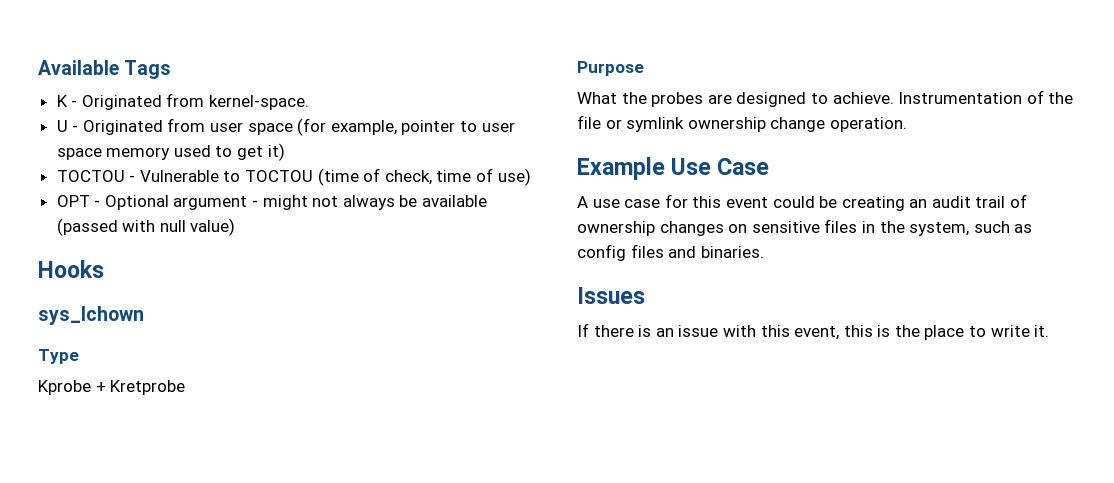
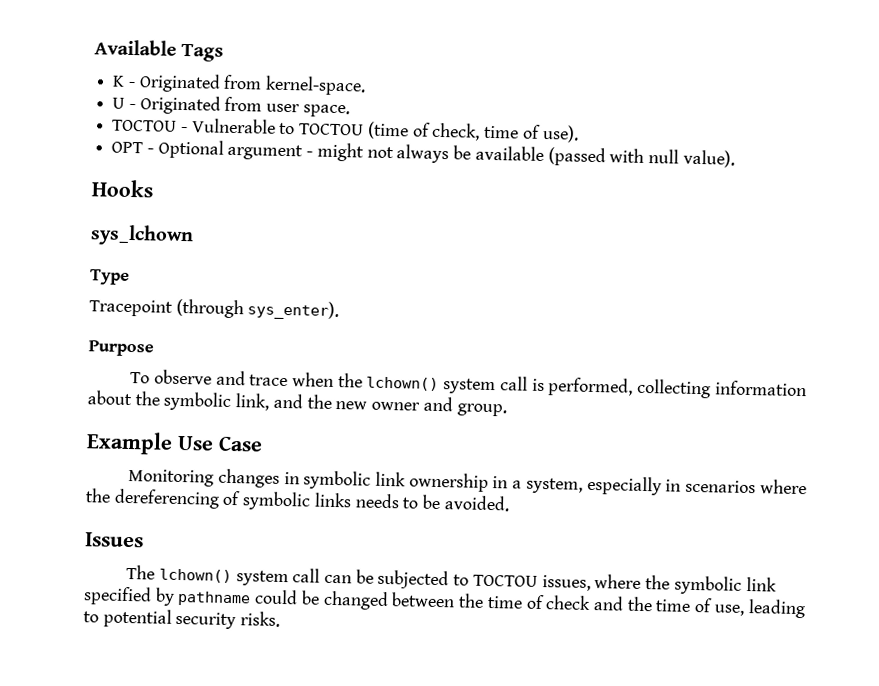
- U - Originated from user space (for example, pointer to user space memory used to get it)
+ U - Originated from user space.
- TOCTOU - Vulnerable to TOCTOU (time of check, time of use)
+ TOCTOU - Vulnerable to TOCTOU (time of check, time of use).
- OPT - Optional argument - might not always be available (passed with null value)
+ OPT - Optional argument - might not always be available (passed with null value).
- Kprobe + Kretprobe
+ Tracepoint (through sys_enter).
  Purpose
- What the probes are designed to achieve. Instrumentation of the file or symlink ownership change operation.
+ To observe and trace when the lchown() system call is performed, collecting information about the symbolic link, and the new owner and group.
  Example Use Case
- A use case for this event could be creating an audit trail of ownership changes on sensitive files in the system, such as config files and binaries.
+ Monitoring changes in symbolic link ownership in a system, especially in scenarios where the dereferencing of symbolic links needs to be avoided.
  Issues
- If there is an issue with this event, this is the place to write it.
+ The lchown() system call can be subjected to TOCTOU issues, where the symbolic link specified by pathname could be changed between the time of check and the time of use, leading to potential security risks.

